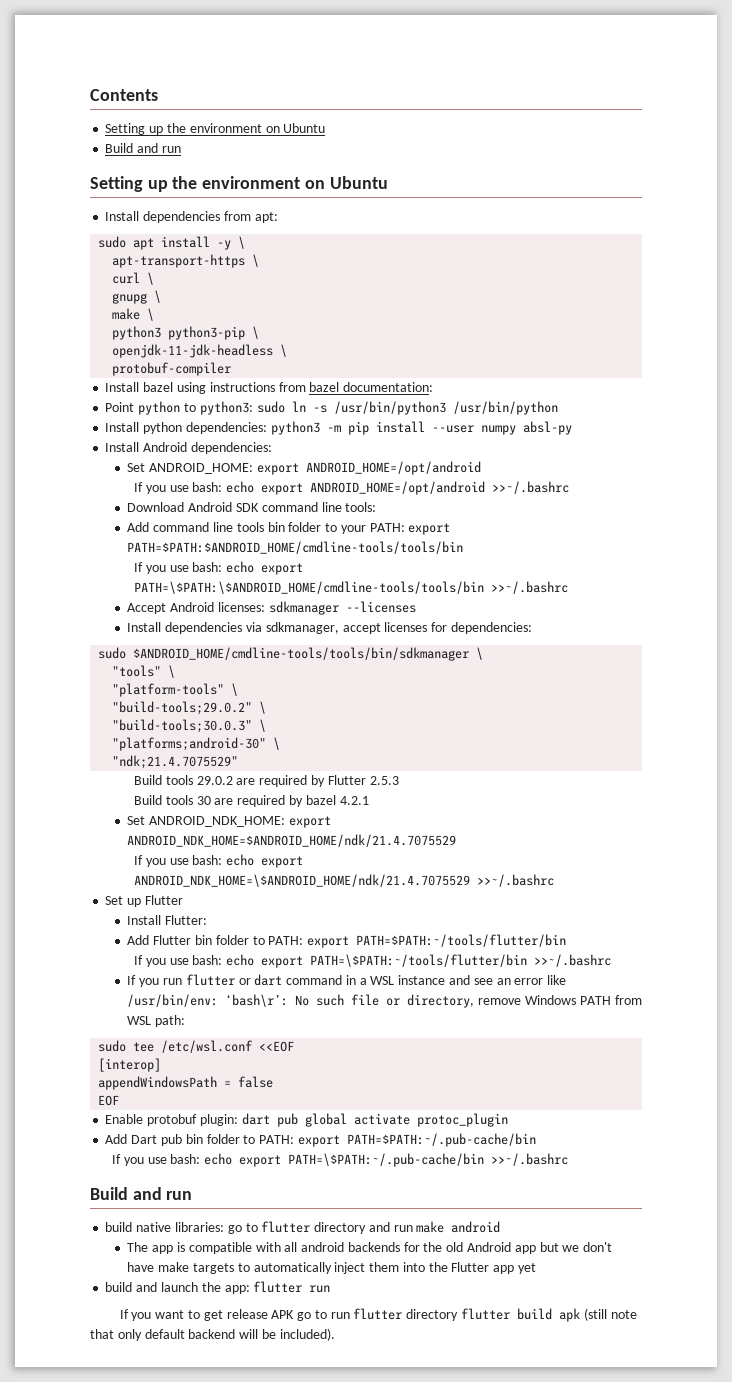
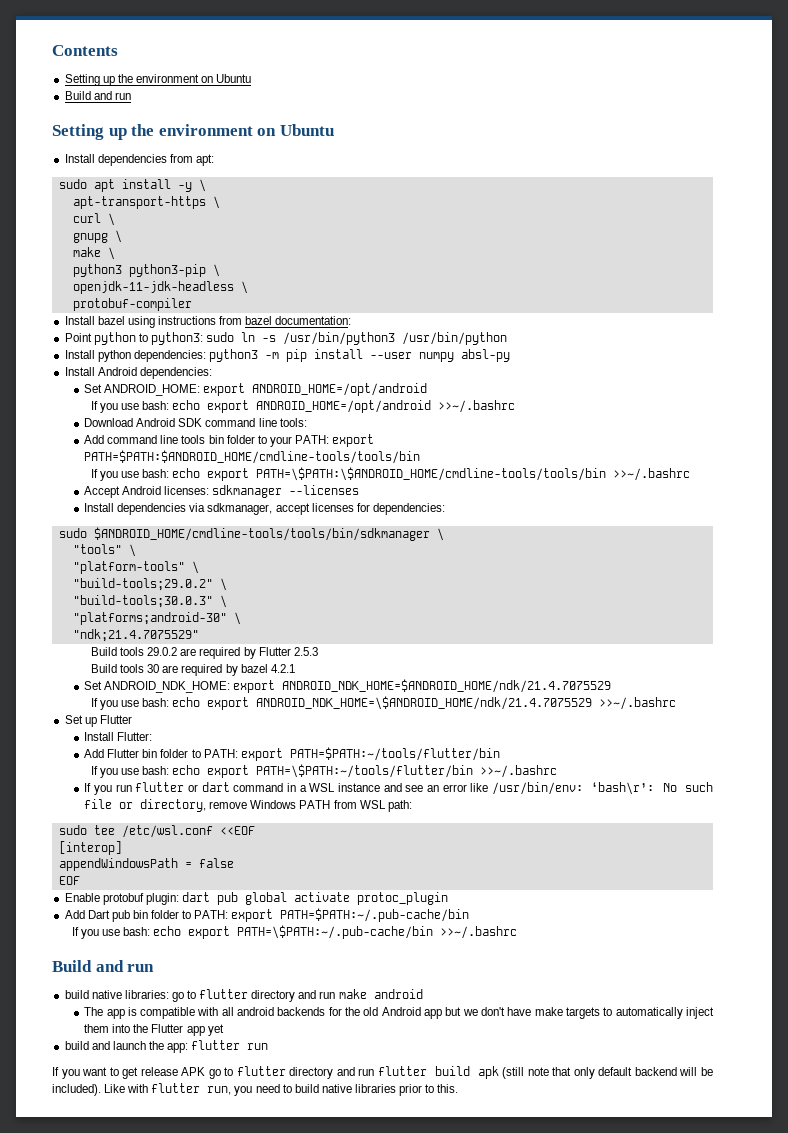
- If you want to get release APK go to run flutter directory flutter build apk (still note that only default backend will be included).
+ If you want to get release APK go to flutter directory and run flutter build apk (still note that only default backend will be included).
+ Like with flutter run, you need to build native libraries prior to this.

